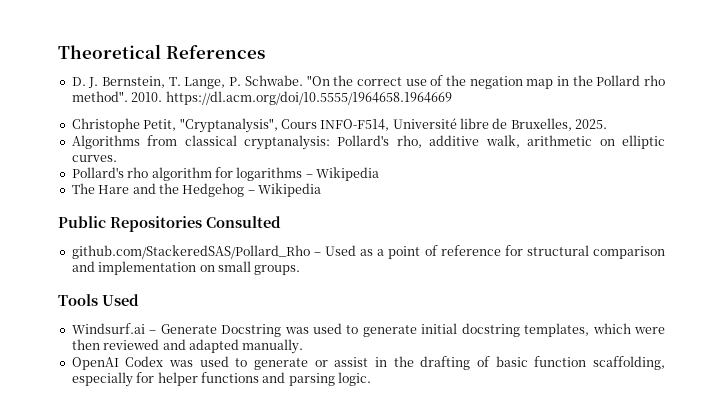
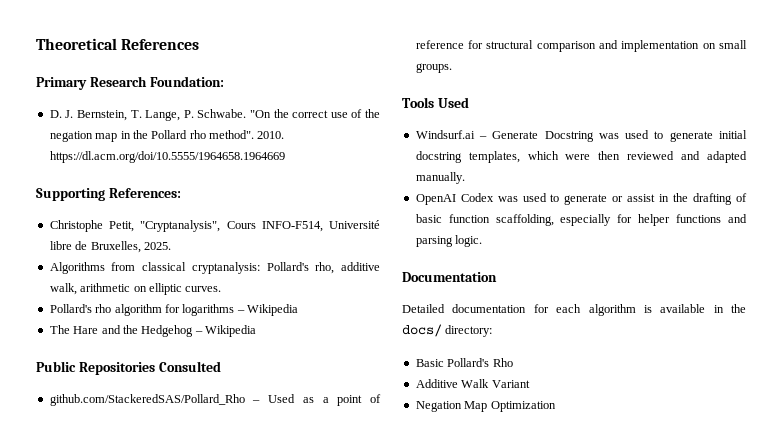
+ Primary Research Foundation:
+ Supporting References:
+ Documentation
+ Detailed documentation for each algorithm is available in the docs/ directory:
+ Basic Pollard's Rho
+ Additive Walk Variant
+ Negation Map Optimization

